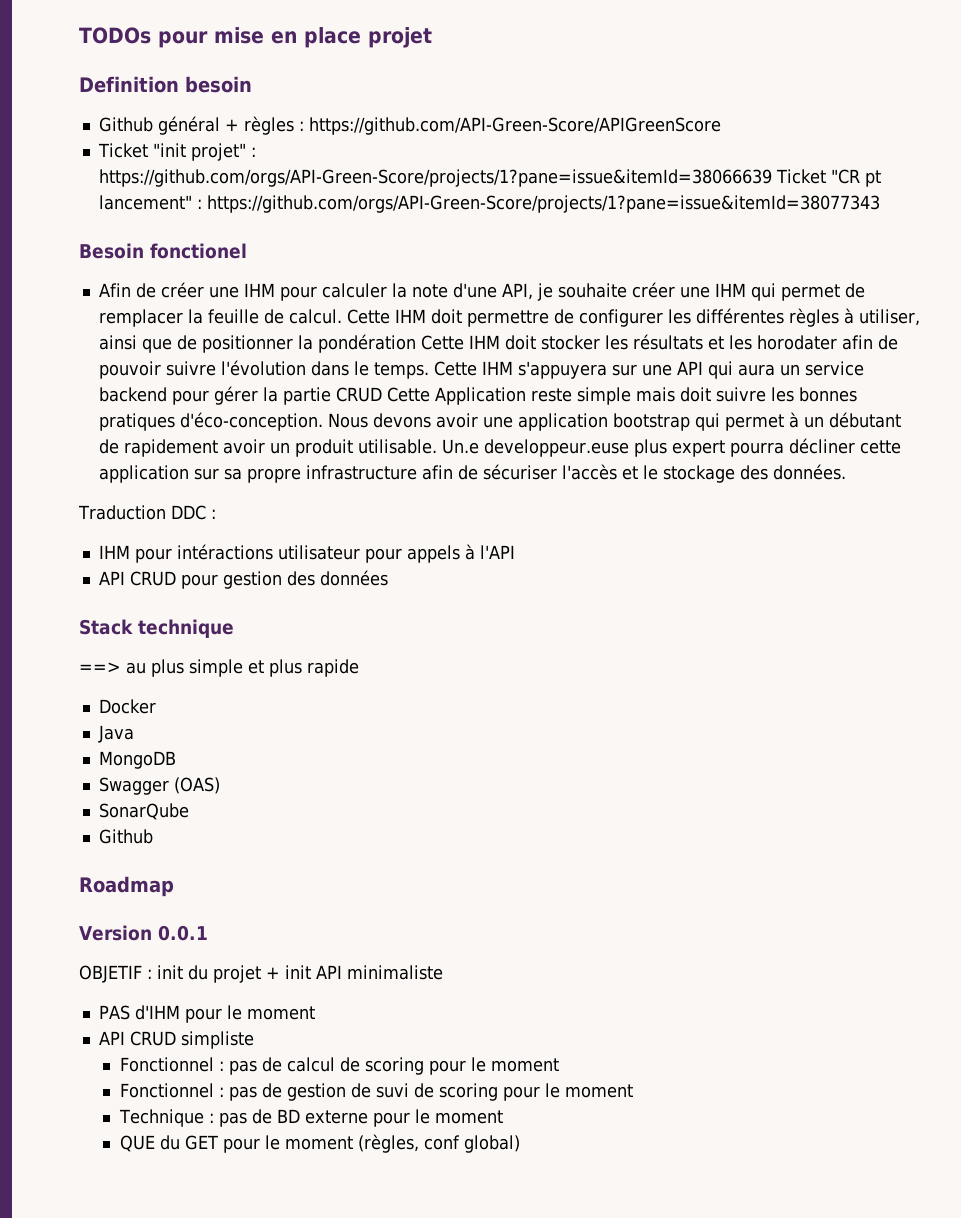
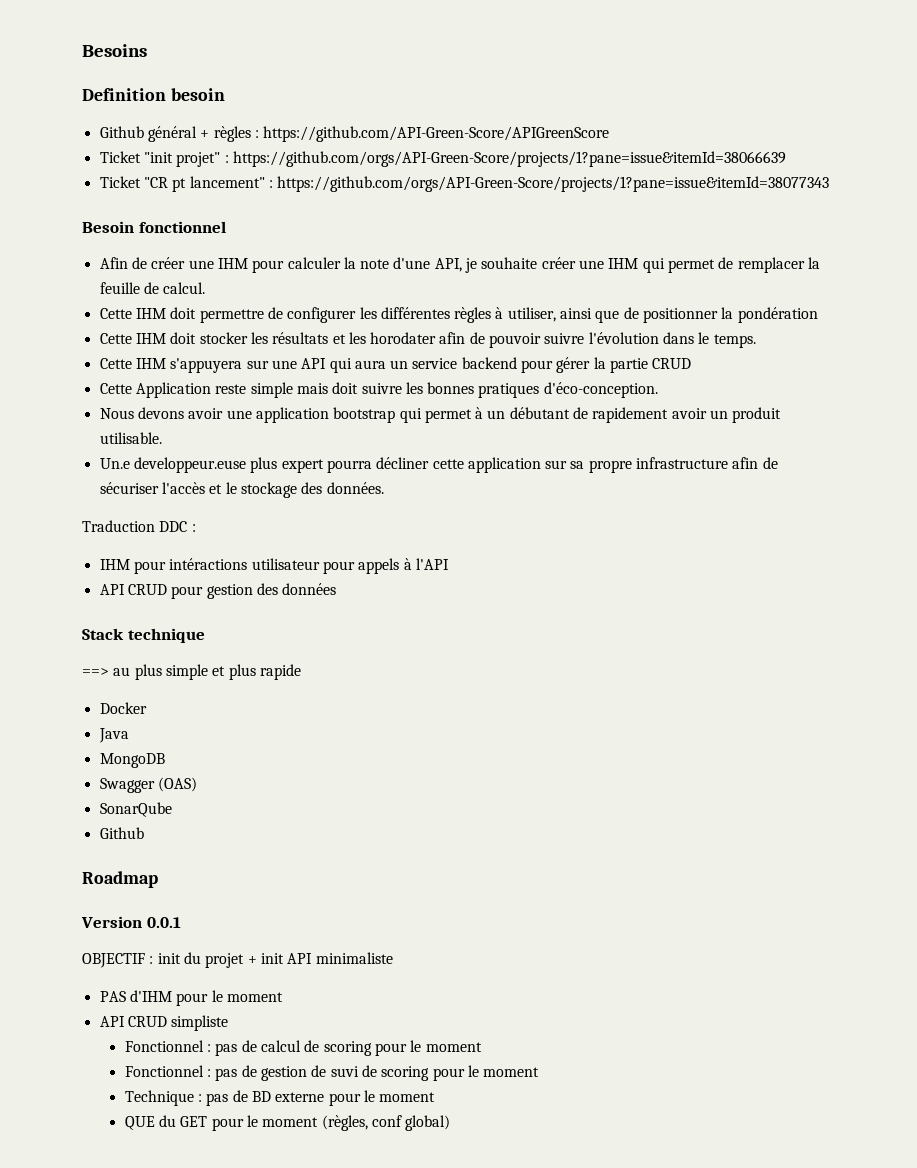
- TODOs pour mise en place projet
+ Besoins
- Ticket "init projet" : https://github.com/orgs/API-Green-Score/projects/1?pane=issue&itemId=38066639 Ticket "CR pt lancement" : https://github.com/orgs/API-Green-Score/projects/1?pane=issue&itemId=38077343
+ Ticket "init projet" : https://github.com/orgs/API-Green-Score/projects/1?pane=issue&itemId=38066639
+ Ticket "CR pt lancement" : https://github.com/orgs/API-Green-Score/projects/1?pane=issue&itemId=38077343
- Besoin fonctionel
+ Besoin fonctionnel
- Afin de créer une IHM pour calculer la note d'une API, je souhaite créer une IHM qui permet de remplacer la feuille de calcul. Cette IHM doit permettre de configurer les différentes règles à utiliser, ainsi que de positionner la pondération Cette IHM doit stocker les résultats et les horodater afin de pouvoir suivre l'évolution dans le temps. Cette IHM s'appuyera sur une API qui aura un service backend pour gérer la partie CRUD Cette Application reste simple mais doit suivre les bonnes pratiques d'éco-conception. Nous devons avoir une application bootstrap qui permet à un débutant de rapidement avoir un produit utilisable. Un.e developpeur.euse plus expert pourra décliner cette application sur sa propre infrastructure afin de sécuriser l'accès et le stockage des données.
+ Afin de créer une IHM pour calculer la note d'une API, je souhaite créer une IHM qui permet de remplacer la feuille de calcul.
+ Cette IHM doit permettre de configurer les différentes règles à utiliser, ainsi que de positionner la pondération
+ Cette IHM doit stocker les résultats et les horodater afin de pouvoir suivre l'évolution dans le temps.
+ Cette IHM s'appuyera sur une API qui aura un service backend pour gérer la partie CRUD
+ Cette Application reste simple mais doit suivre les bonnes pratiques d'éco-conception.
+ Nous devons avoir une application bootstrap qui permet à un débutant de rapidement avoir un produit utilisable.
+ Un.e developpeur.euse plus expert pourra décliner cette application sur sa propre infrastructure afin de sécuriser l'accès et le stockage des données.
- OBJETIF : init du projet + init API minimaliste
+ OBJECTIF : init du projet + init API minimaliste

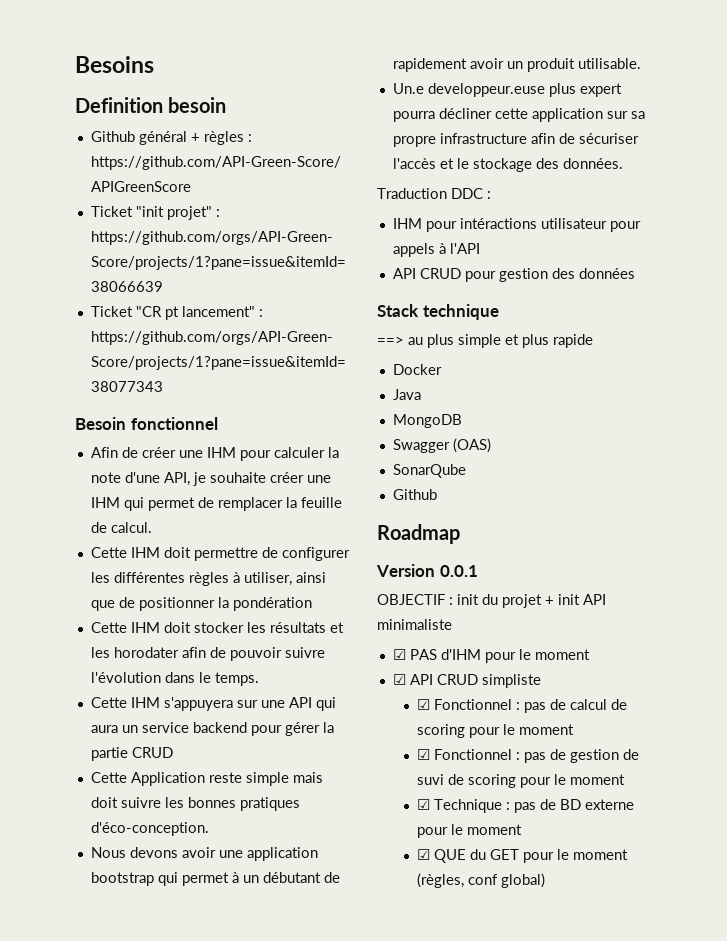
- PAS d'IHM pour le moment
+ ☑ PAS d'IHM pour le moment
- API CRUD simpliste
+ ☑ API CRUD simpliste
- Fonctionnel : pas de calcul de scoring pour le moment
+ ☑ Fonctionnel : pas de calcul de scoring pour le moment
- Fonctionnel : pas de gestion de suvi de scoring pour le moment
+ ☑ Fonctionnel : pas de gestion de suvi de scoring pour le moment
- Technique : pas de BD externe pour le moment
+ ☑ Technique : pas de BD externe pour le moment
- QUE du GET pour le moment (règles, conf global)
+ ☑ QUE du GET pour le moment (règles, conf global)

